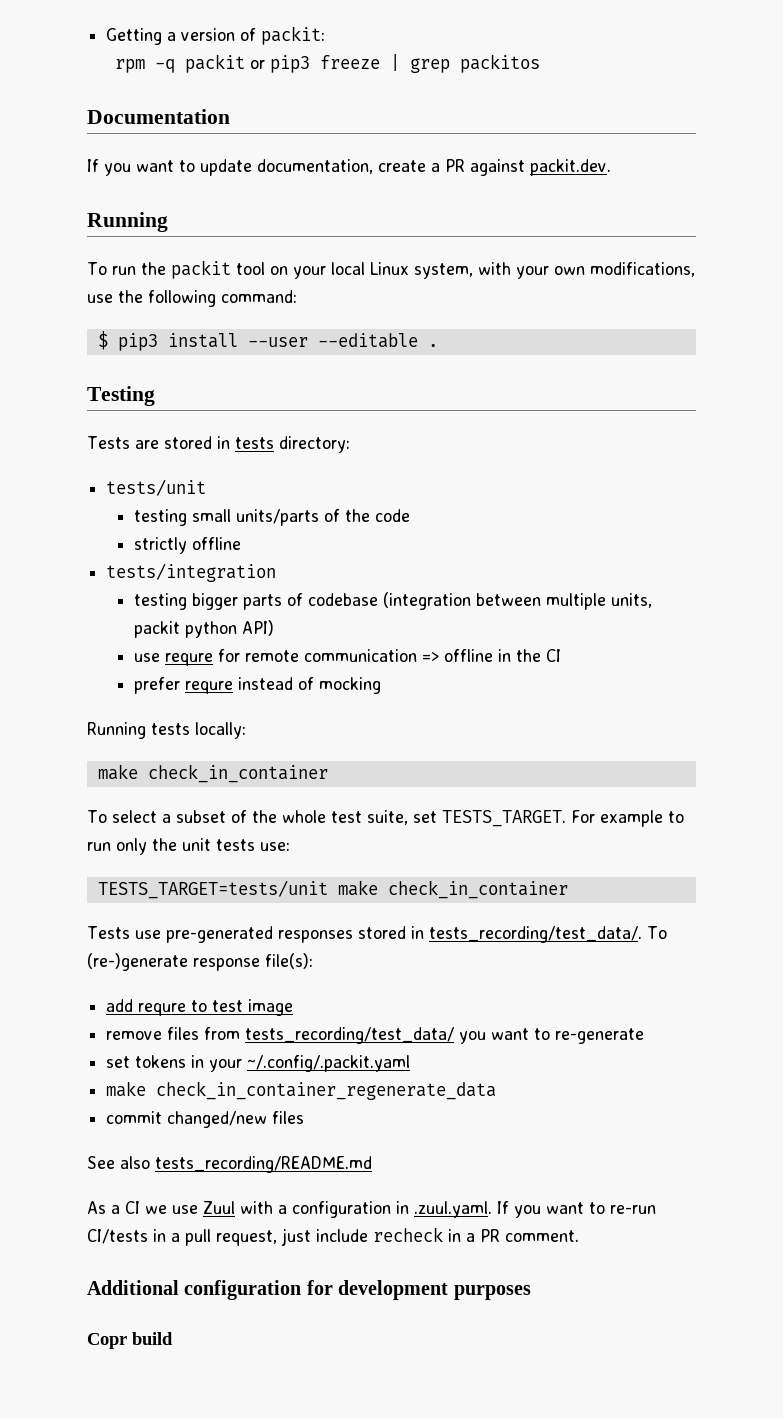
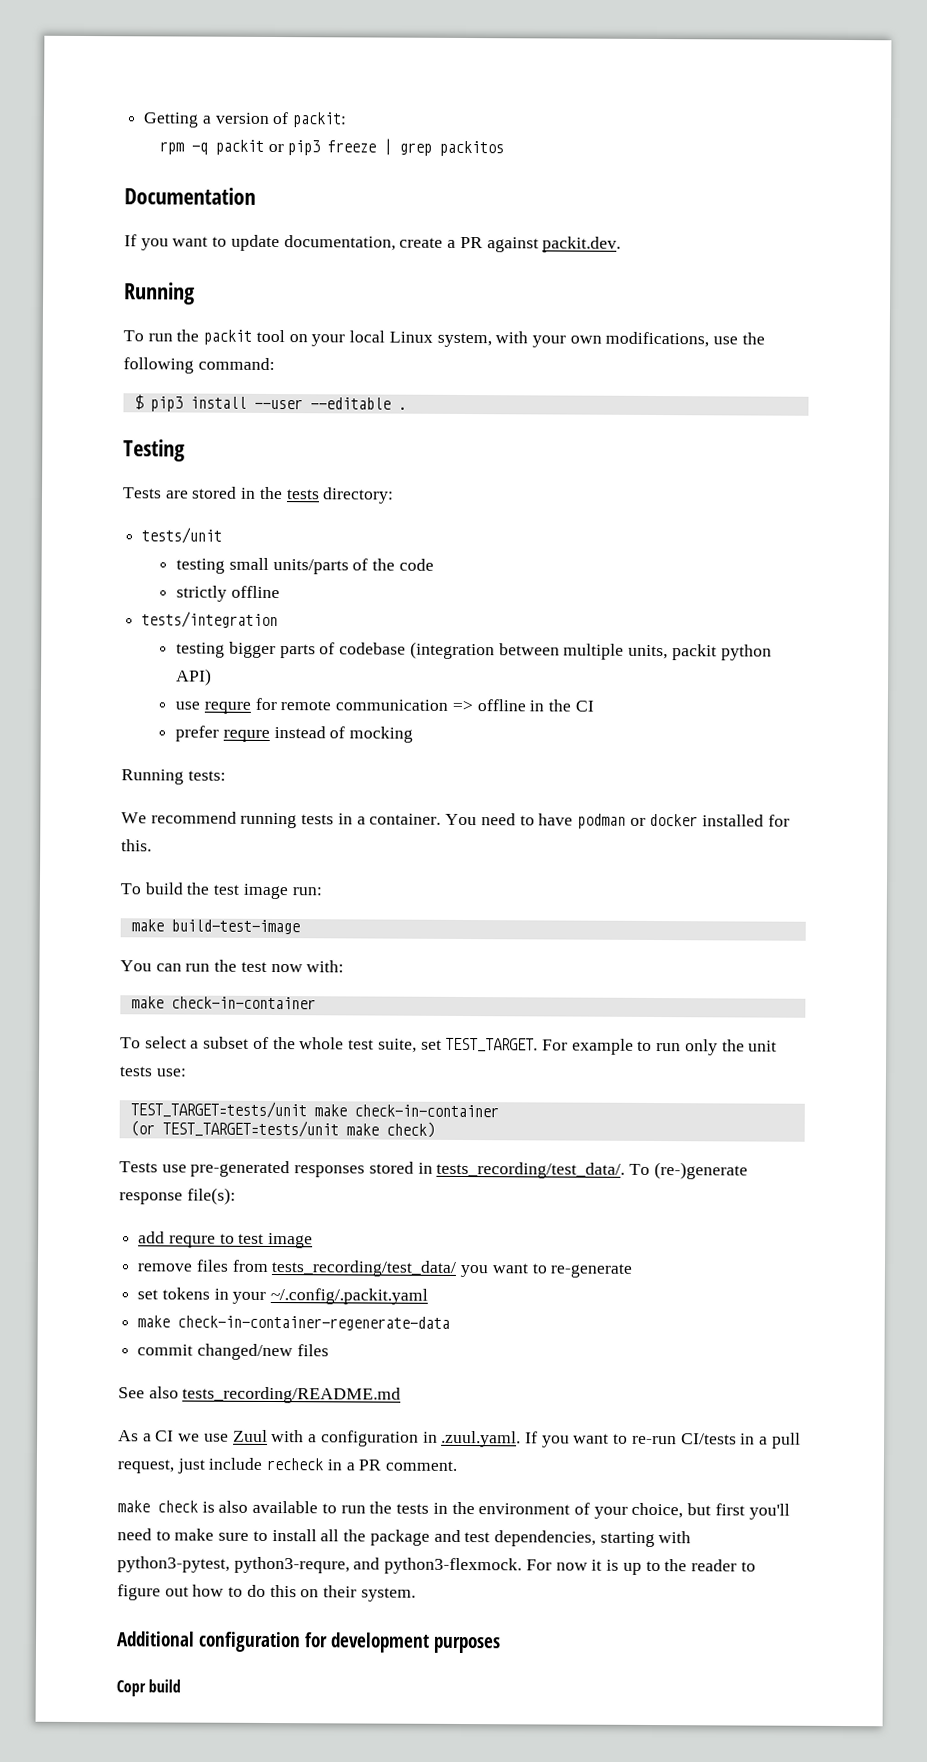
- Tests are stored in tests directory:
+ Tests are stored in the tests directory:
- Running tests locally:
- make check_in_container
+ Running tests:
+ We recommend running tests in a container. You need to have podman or docker installed for this.
+ To build the test image run:
+ make build-test-image
+ You can run the test now with:
+ make check-in-container
- To select a subset of the whole test suite, set TESTS_TARGET.
+ To select a subset of the whole test suite, set TEST_TARGET.
- TESTS_TARGET=tests/unit make check_in_container
+ TEST_TARGET=tests/unit make check-in-container
+ (or TEST_TARGET=tests/unit make check)
- make check_in_container_regenerate_data
+ make check-in-container-regenerate-data
+ make check is also available to run the tests in the environment of your choice, but first you'll need to make sure to install all the package and test dependencies, starting with python3-pytest, python3-requre, and python3-flexmock. For now it is up to the reader to figure out how to do this on their system.

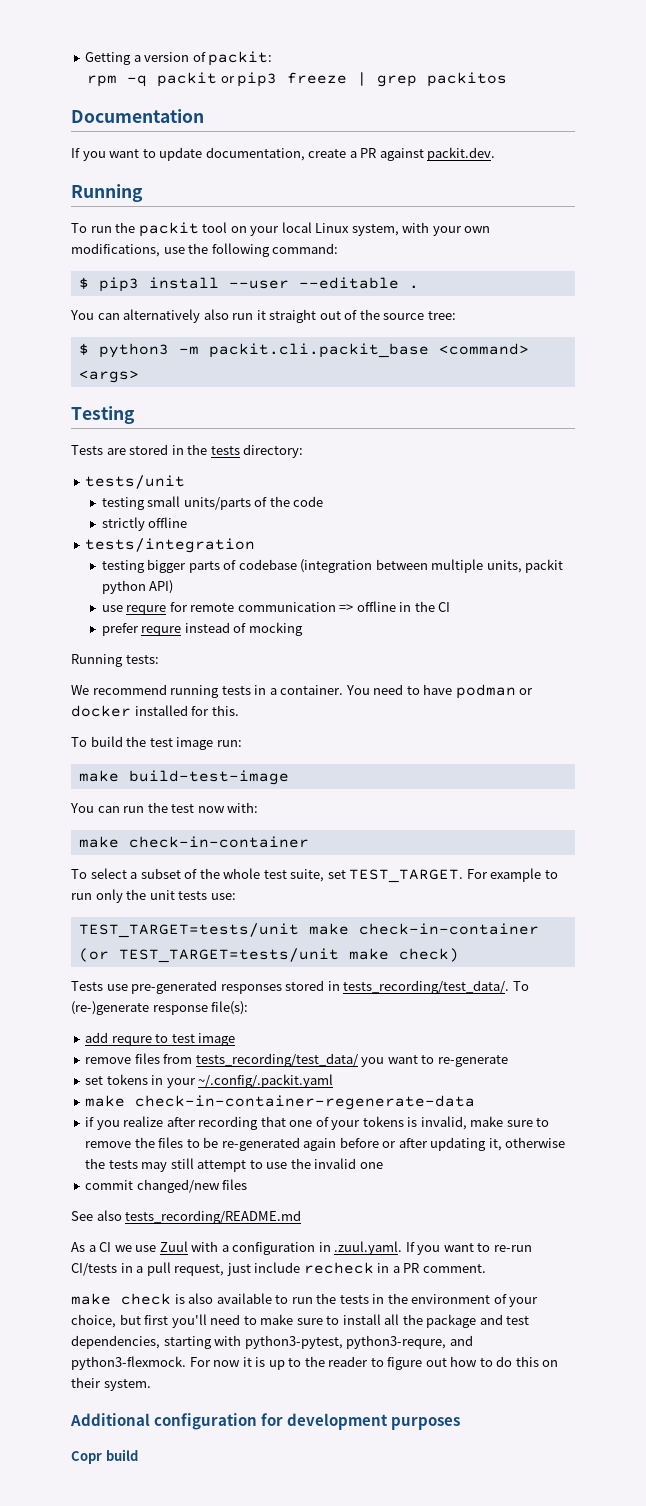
+ You can alternatively also run it straight out of the source tree:
+ $ python3 -m packit.cli.packit_base <command> <args>
+ if you realize after recording that one of your tokens is invalid, make sure to remove the files to be re-generated again before or after updating it, otherwise the tests may still attempt to use the invalid one

